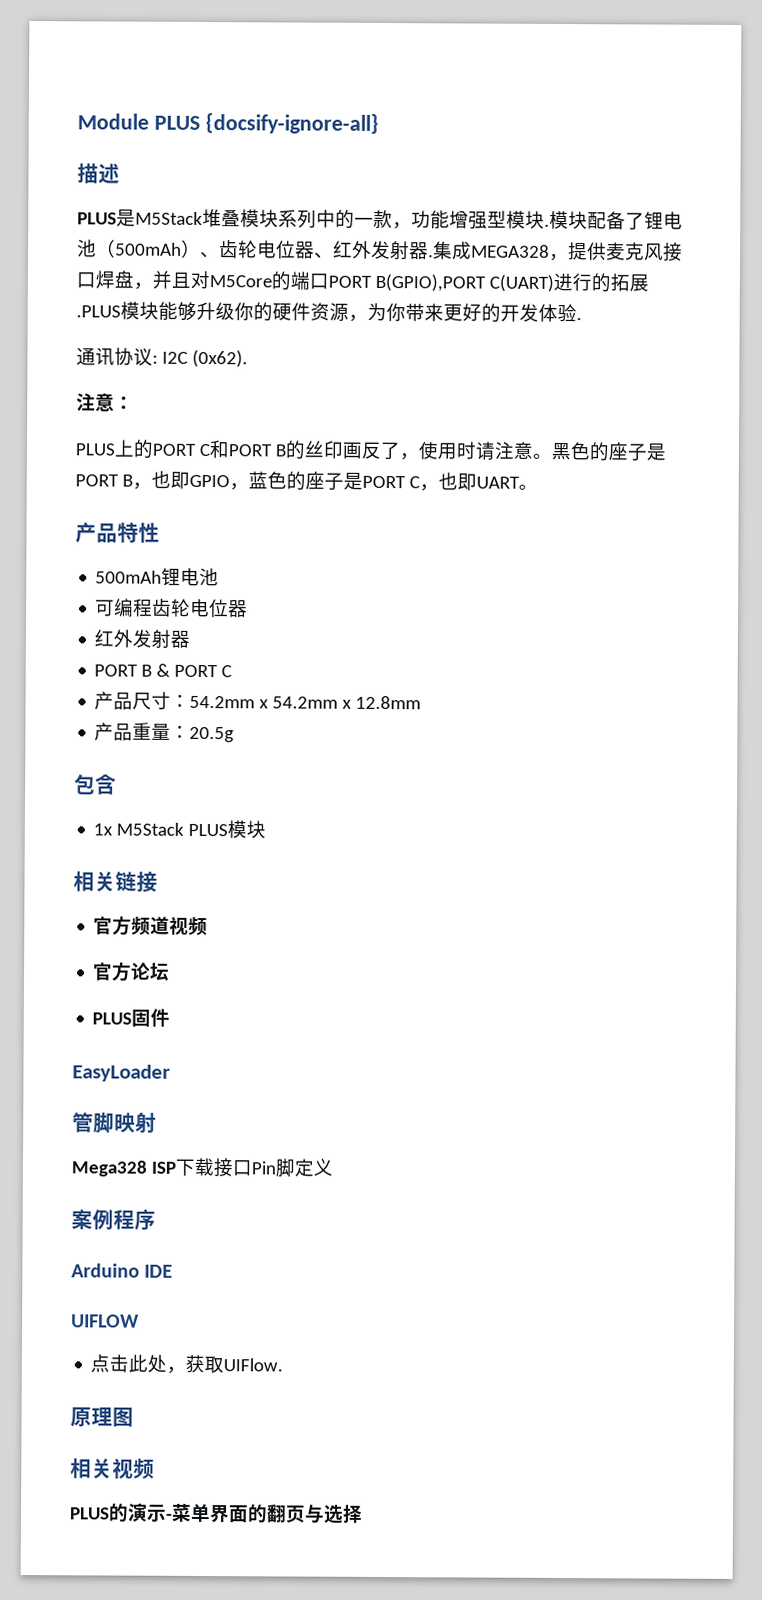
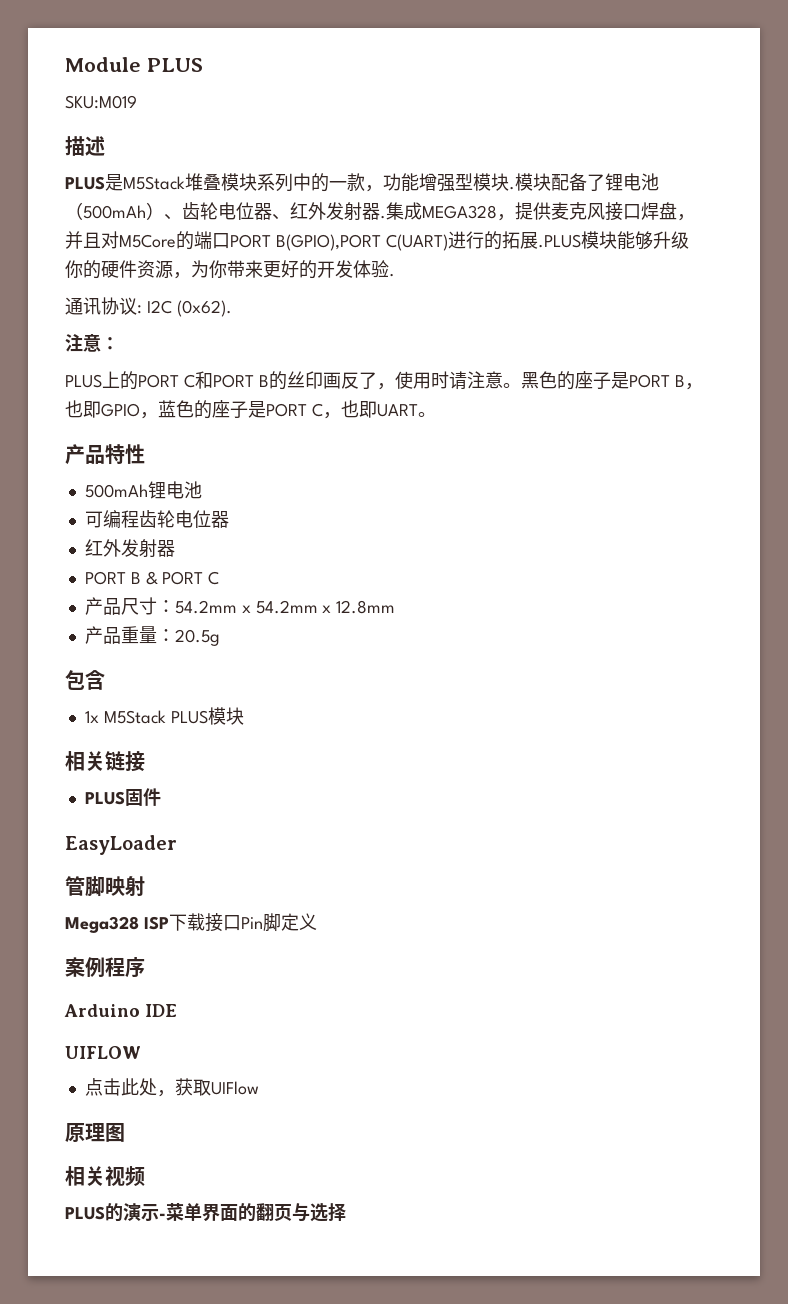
- Module PLUS {docsify-ignore-all}
+ Module PLUS
+ SKU:M019
- 官方频道视频
- 官方论坛
- 点击此处，获取UIFlow.
+ 点击此处，获取UIFlow

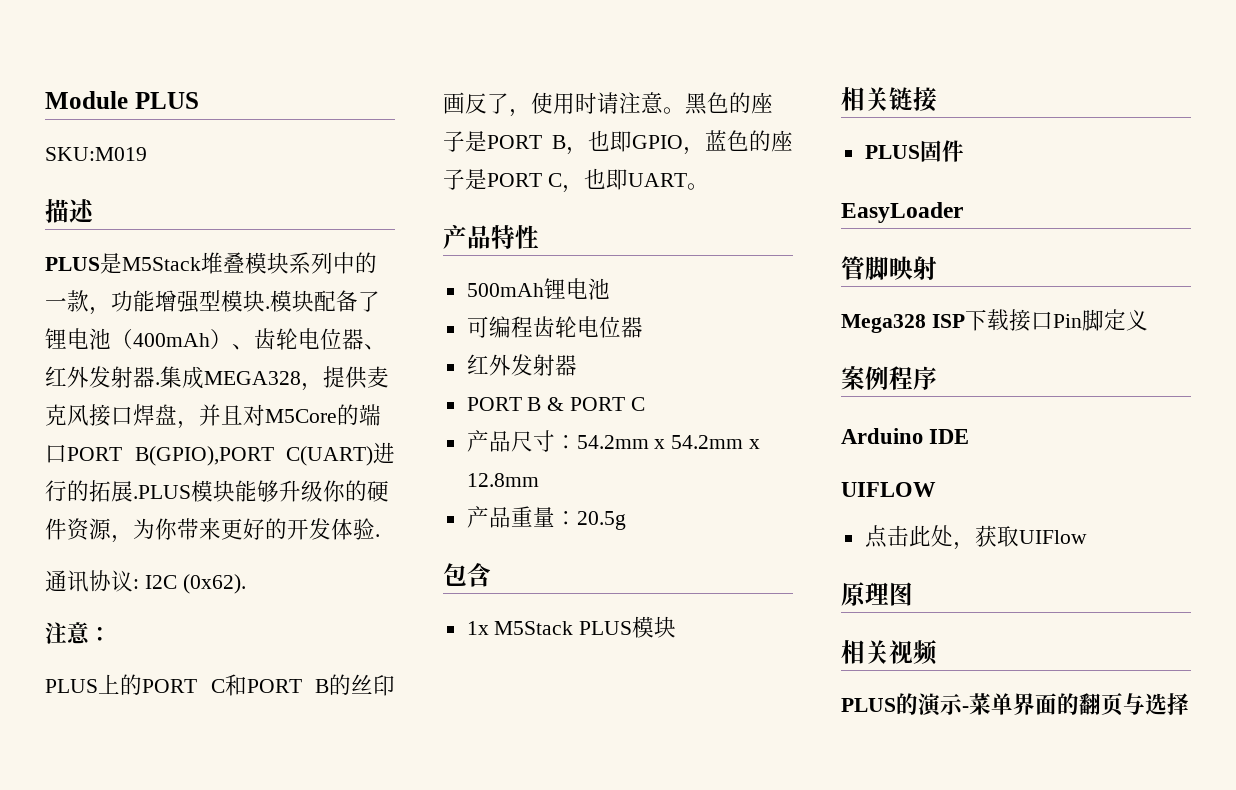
- 模块配备了锂电池（500mAh）、齿轮电位器、红外发射器.
+ 模块配备了锂电池（400mAh）、齿轮电位器、红外发射器.

